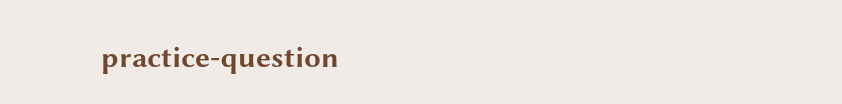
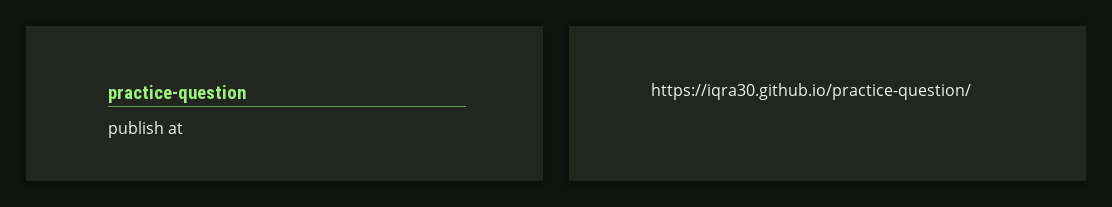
+ publish at https://iqra30.github.io/practice-question/

